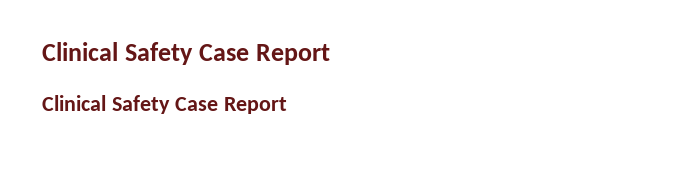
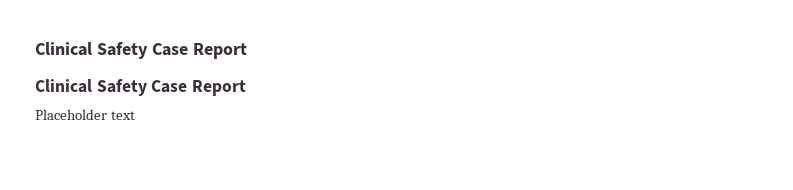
+ Placeholder text

